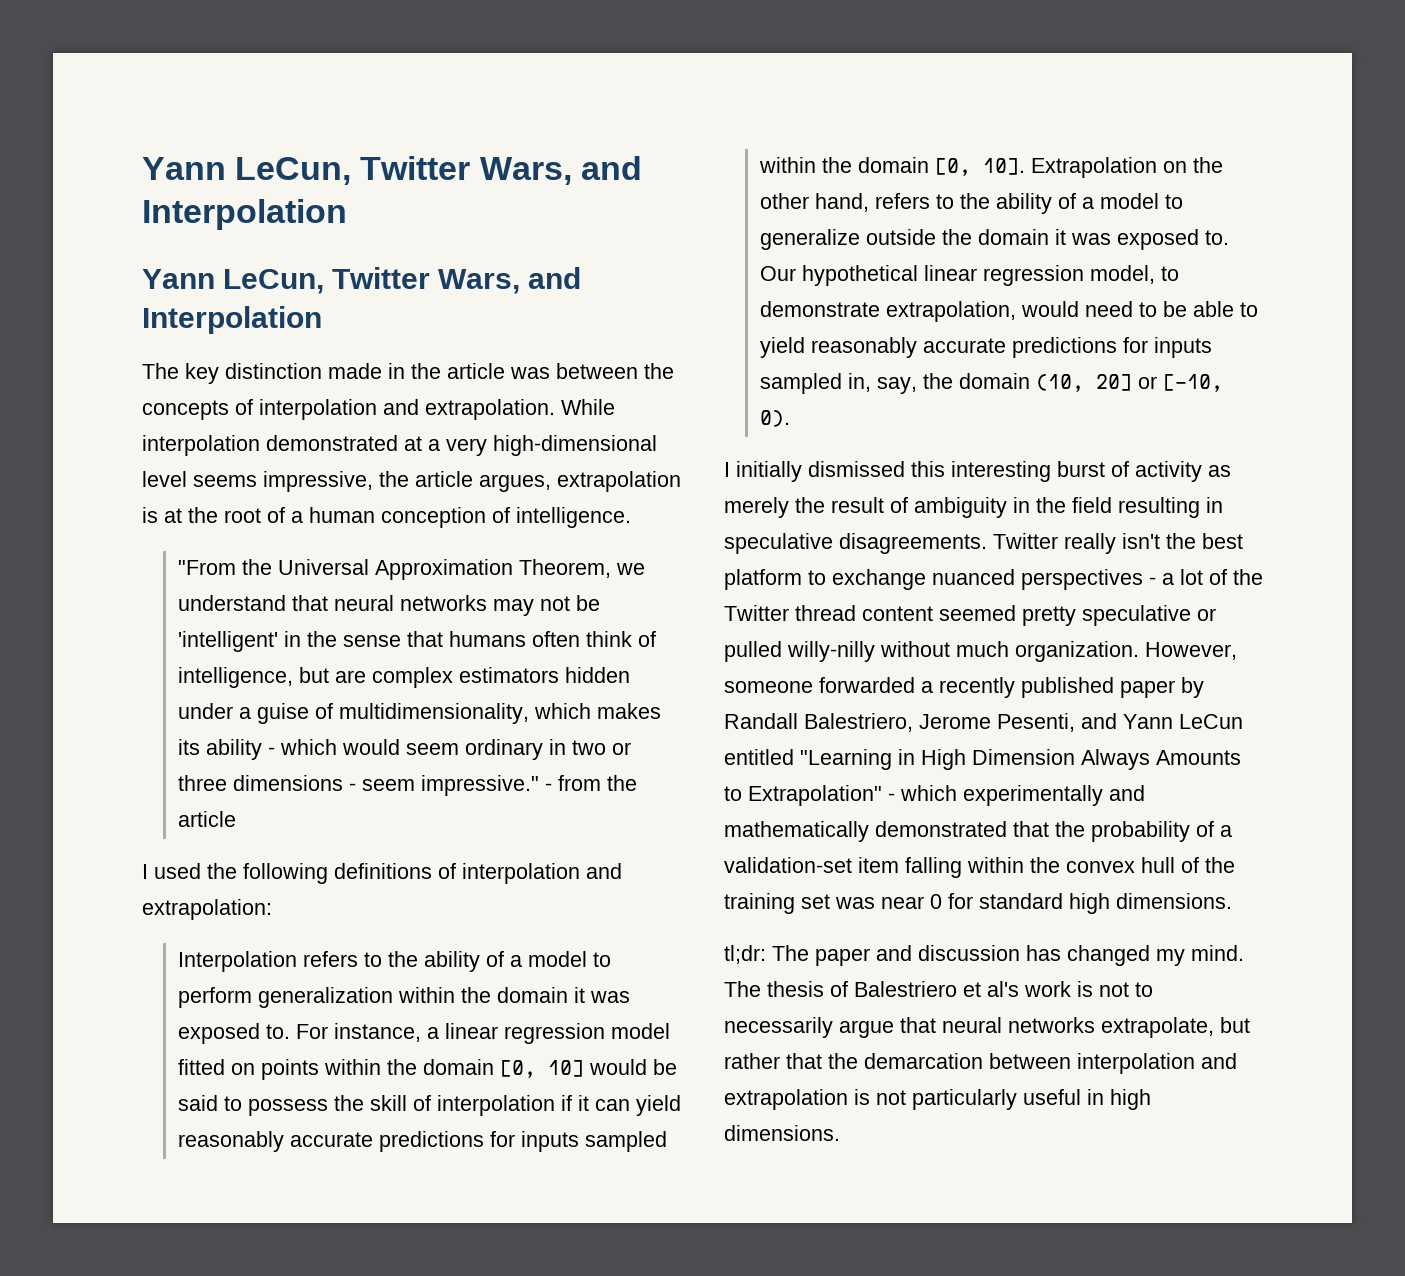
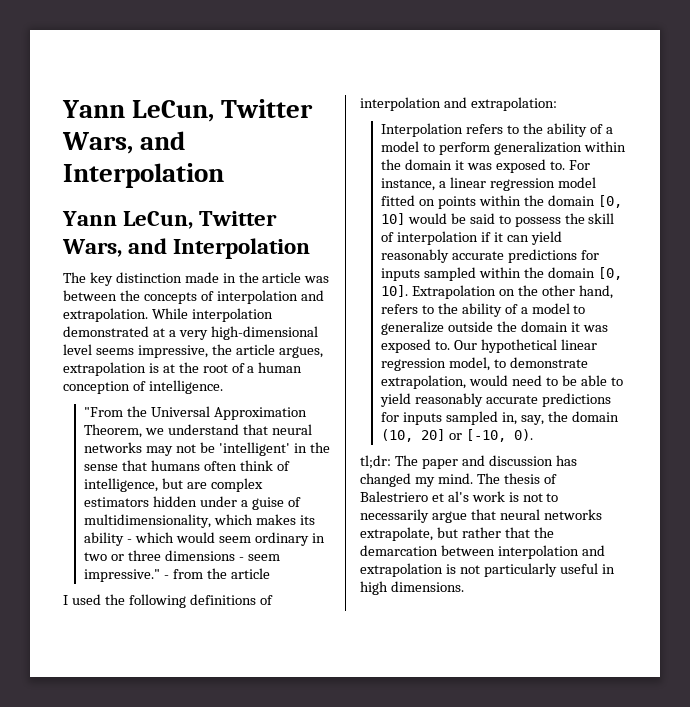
- I initially dismissed this interesting burst of activity as merely the result of ambiguity in the field resulting in speculative disagreements. Twitter really isn't the best platform to exchange nuanced perspectives - a lot of the Twitter thread content seemed pretty speculative or pulled willy-nilly without much organization. However, someone forwarded a recently published paper by Randall Balestriero, Jerome Pesenti, and Yann LeCun entitled "Learning in High Dimension Always Amounts to Extrapolation" - which experimentally and mathematically demonstrated that the probability of a validation-set item falling within the convex hull of the training set was near 0 for standard high dimensions.

